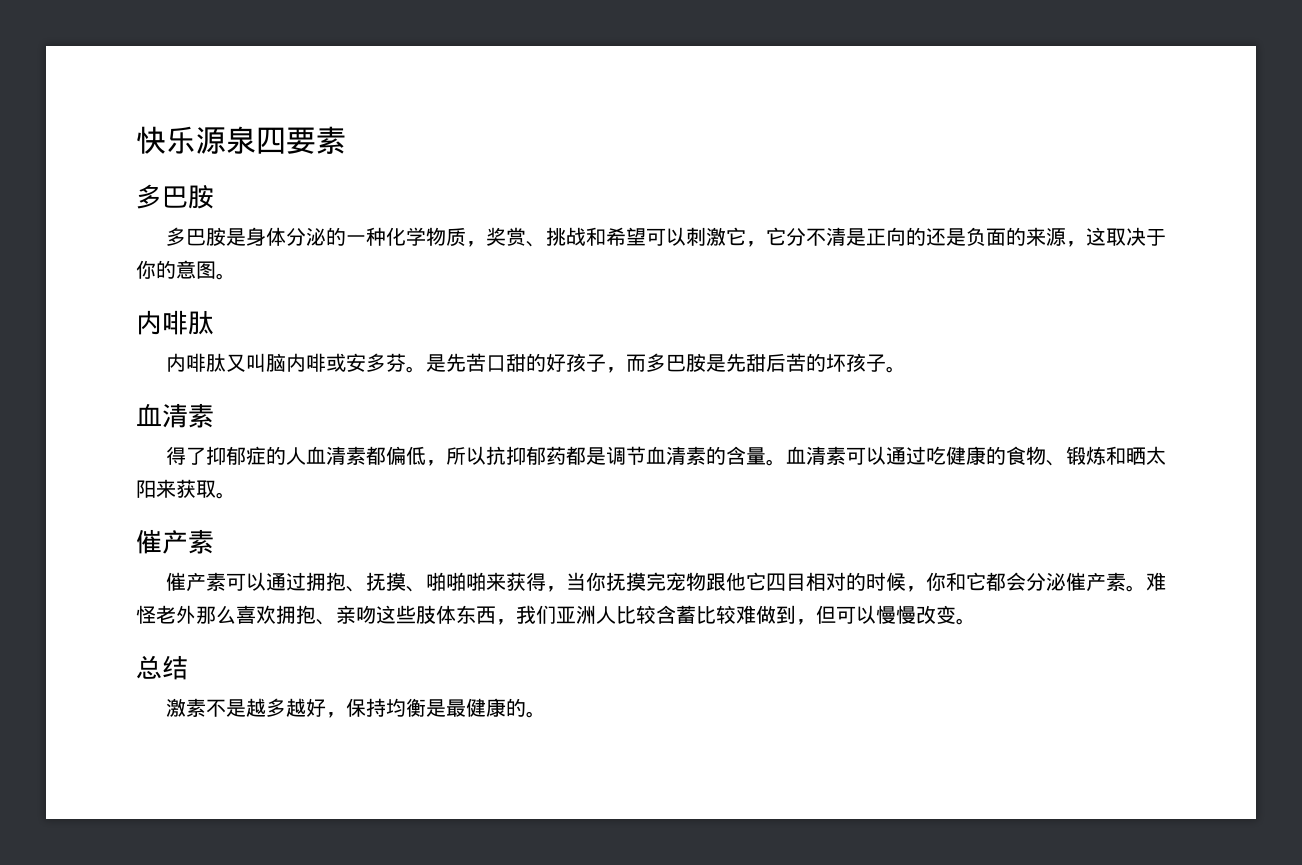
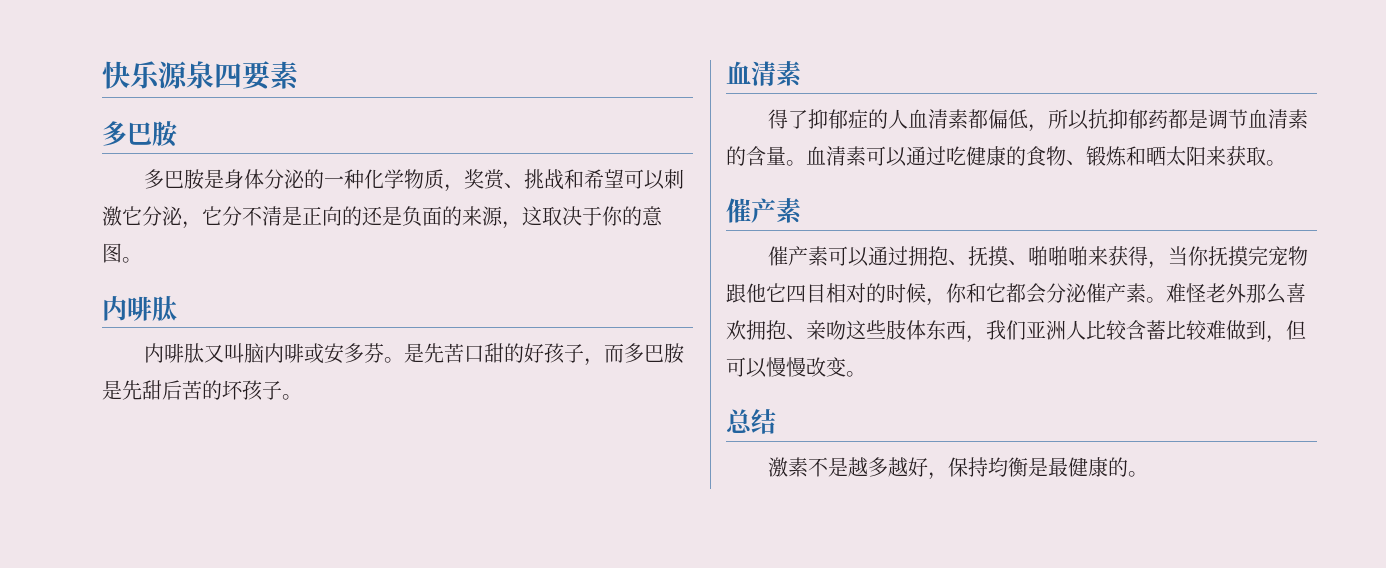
- 多巴胺是身体分泌的一种化学物质，奖赏、挑战和希望可以刺激它，它分不清是正向的还是负面的来源，这取决于你的意图。
+ 多巴胺是身体分泌的一种化学物质，奖赏、挑战和希望可以刺激它分泌，它分不清是正向的还是负面的来源，这取决于你的意图。

